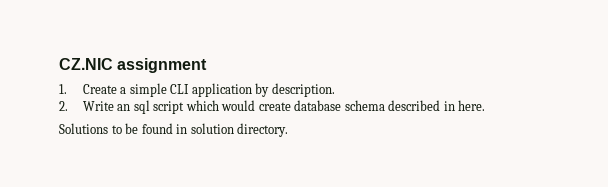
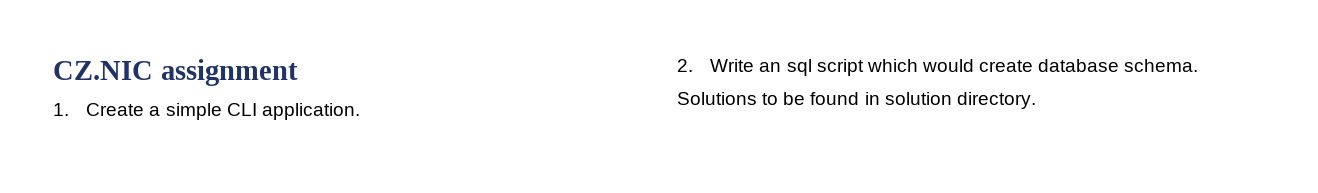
- 1. Create a simple CLI application by description.
+ 1. Create a simple CLI application.
- 2. Write an sql script which would create database schema described in here.
+ 2. Write an sql script which would create database schema.

